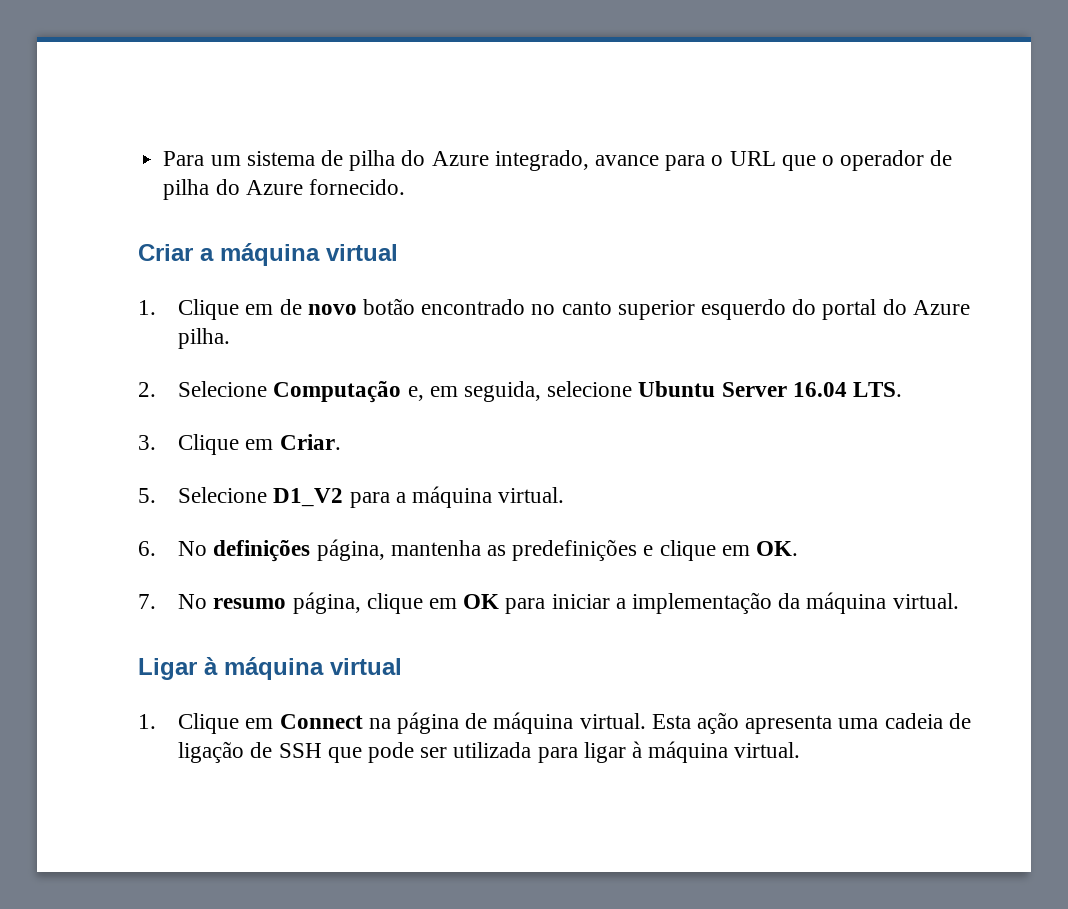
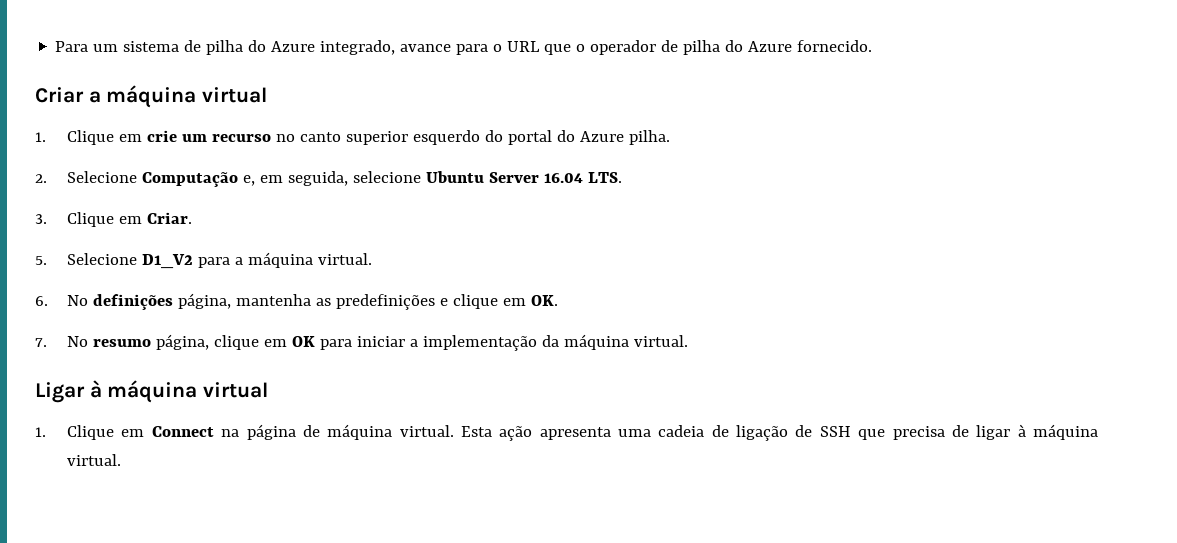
- 1. Clique em de novo botão encontrado no canto superior esquerdo do portal do Azure pilha.
+ 1. Clique em crie um recurso no canto superior esquerdo do portal do Azure pilha.
- Esta ação apresenta uma cadeia de ligação de SSH que pode ser utilizada para ligar à máquina virtual.
+ Esta ação apresenta uma cadeia de ligação de SSH que precisa de ligar à máquina virtual.

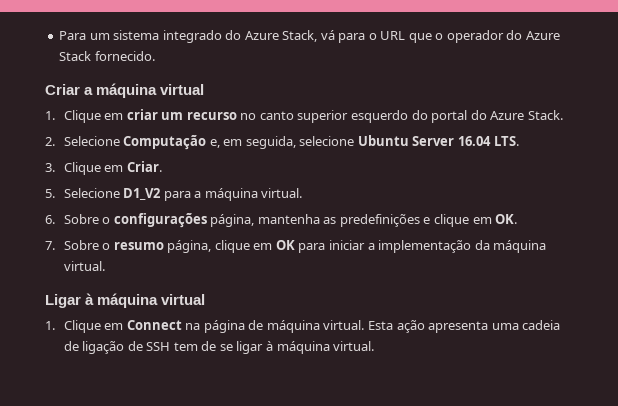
- Para um sistema de pilha do Azure integrado, avance para o URL que o operador de pilha do Azure fornecido.
+ Para um sistema integrado do Azure Stack, vá para o URL que o operador do Azure Stack fornecido.
- 1. Clique em crie um recurso no canto superior esquerdo do portal do Azure pilha.
+ 1. Clique em criar um recurso no canto superior esquerdo do portal do Azure Stack.
- 6. No definições página, mantenha as predefinições e clique em OK.
+ 6. Sobre o configurações página, mantenha as predefinições e clique em OK.
- 7. No resumo página, clique em OK para iniciar a implementação da máquina virtual.
+ 7. Sobre o resumo página, clique em OK para iniciar a implementação da máquina virtual.
- Esta ação apresenta uma cadeia de ligação de SSH que precisa de ligar à máquina virtual.
+ Esta ação apresenta uma cadeia de ligação de SSH tem de se ligar à máquina virtual.

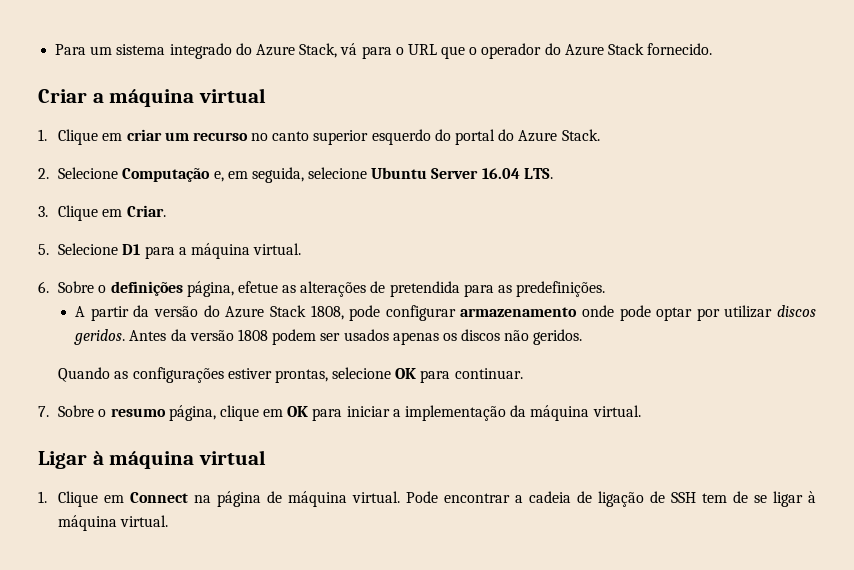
- 5. Selecione D1_V2 para a máquina virtual.
+ 5. Selecione D1 para a máquina virtual.
- 6. Sobre o configurações página, mantenha as predefinições e clique em OK.
+ 6. Sobre o definições página, efetue as alterações de pretendida para as predefinições.
+ A partir da versão do Azure Stack 1808, pode configurar armazenamento onde pode optar por utilizar discos geridos. Antes da versão 1808 podem ser usados apenas os discos não geridos.
+ Quando as configurações estiver prontas, selecione OK para continuar.
- Esta ação apresenta uma cadeia de ligação de SSH tem de se ligar à máquina virtual.
+ Pode encontrar a cadeia de ligação de SSH tem de se ligar à máquina virtual.

